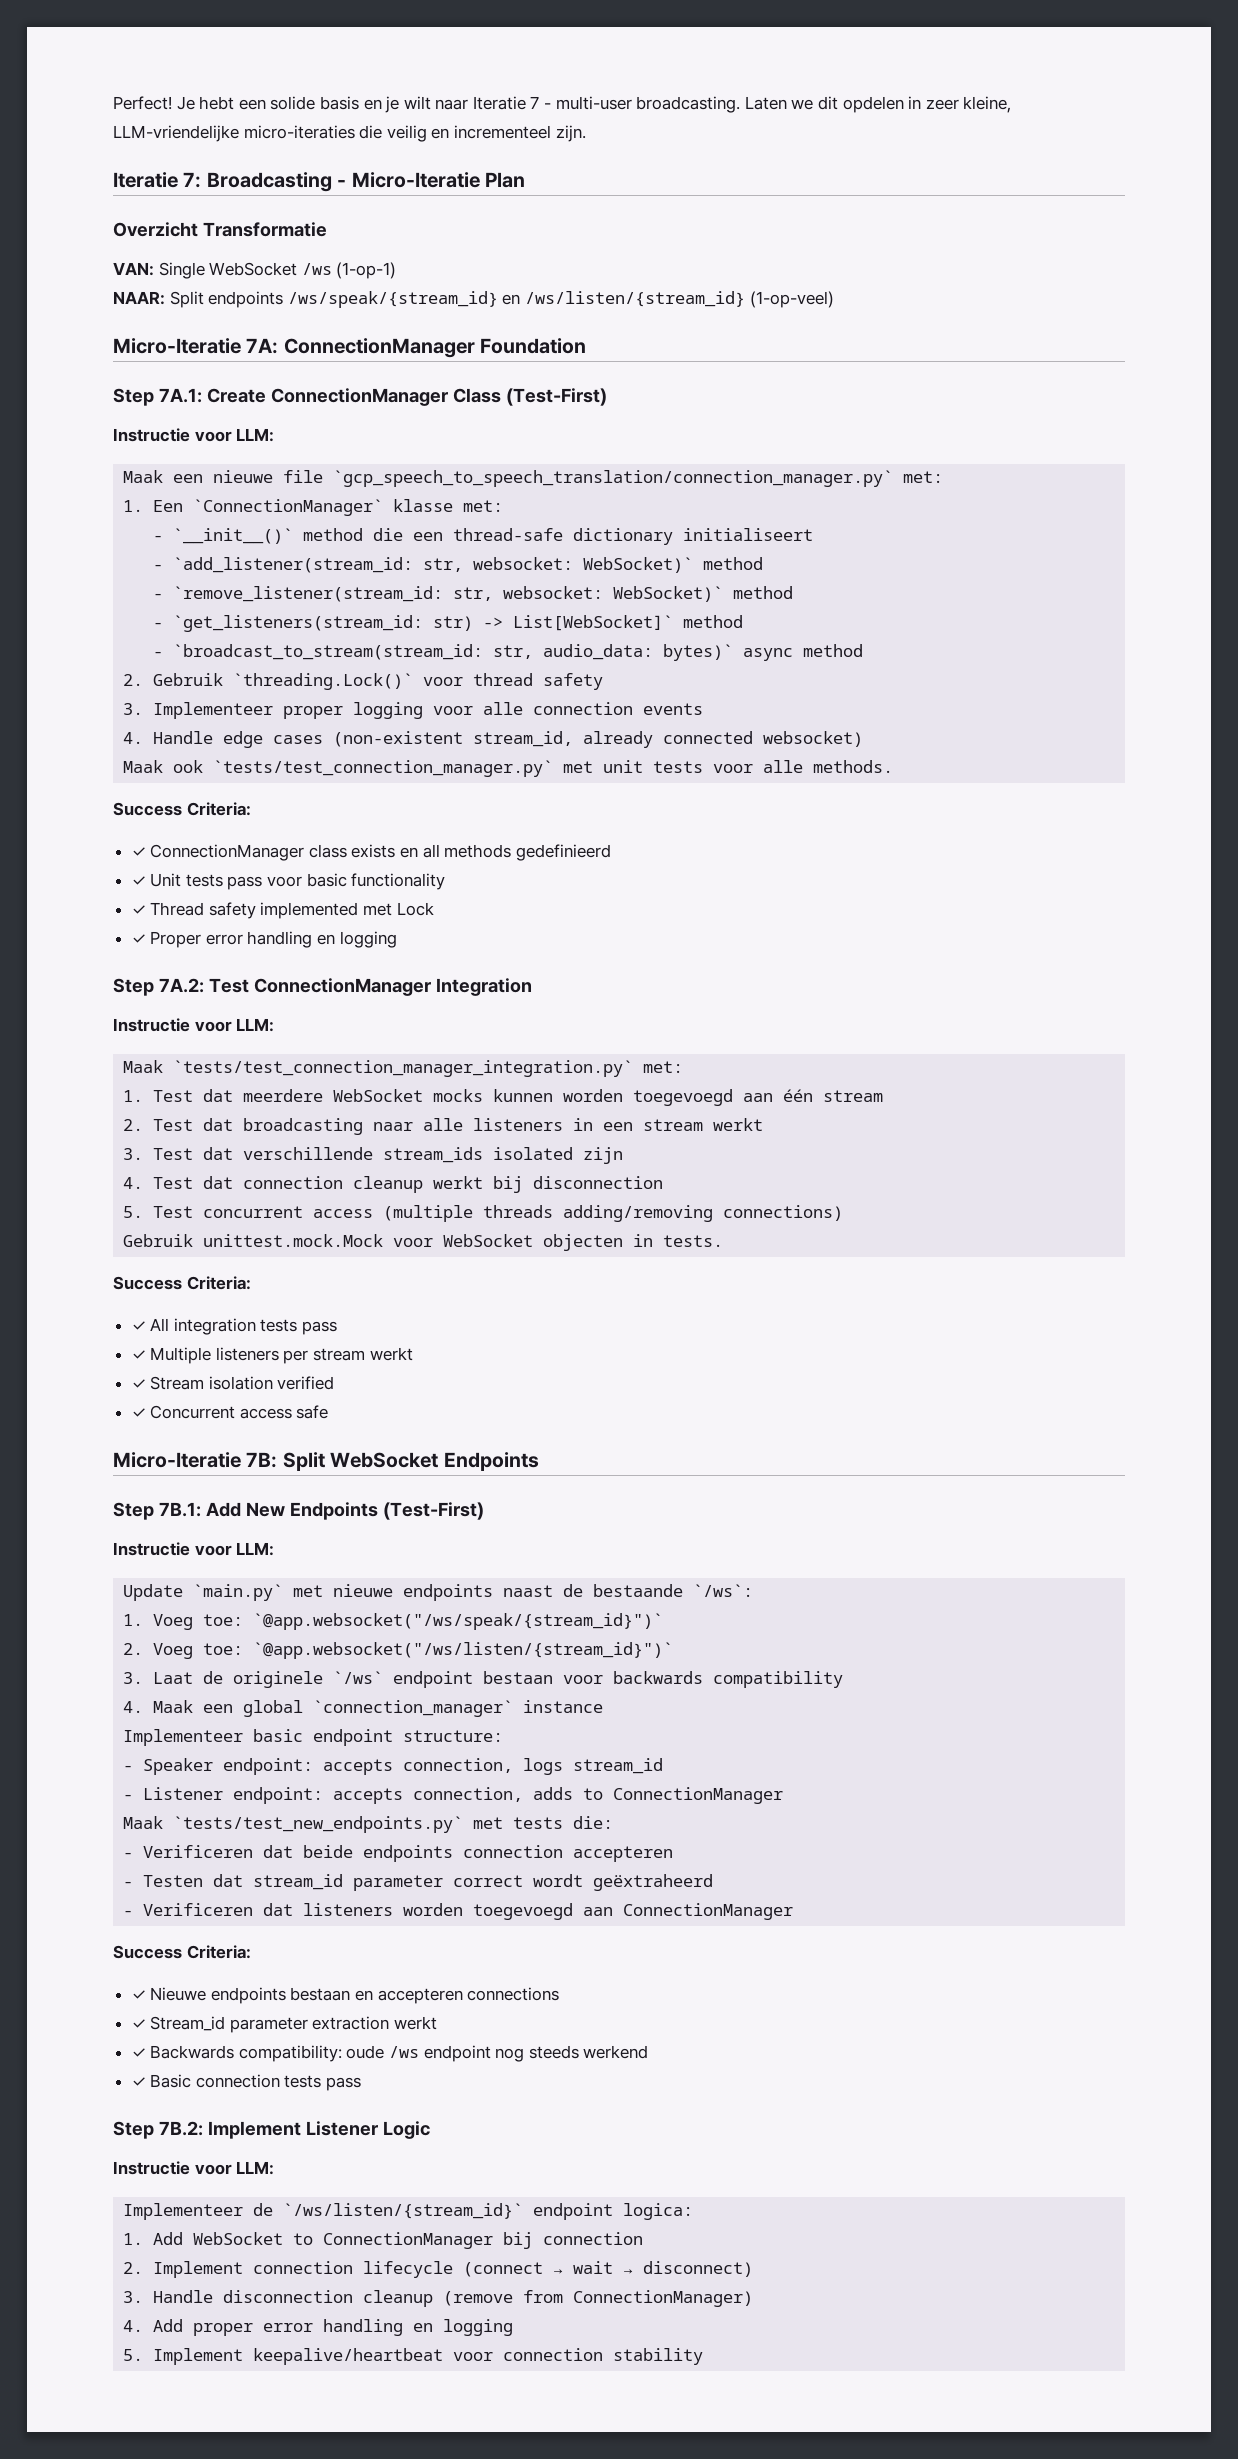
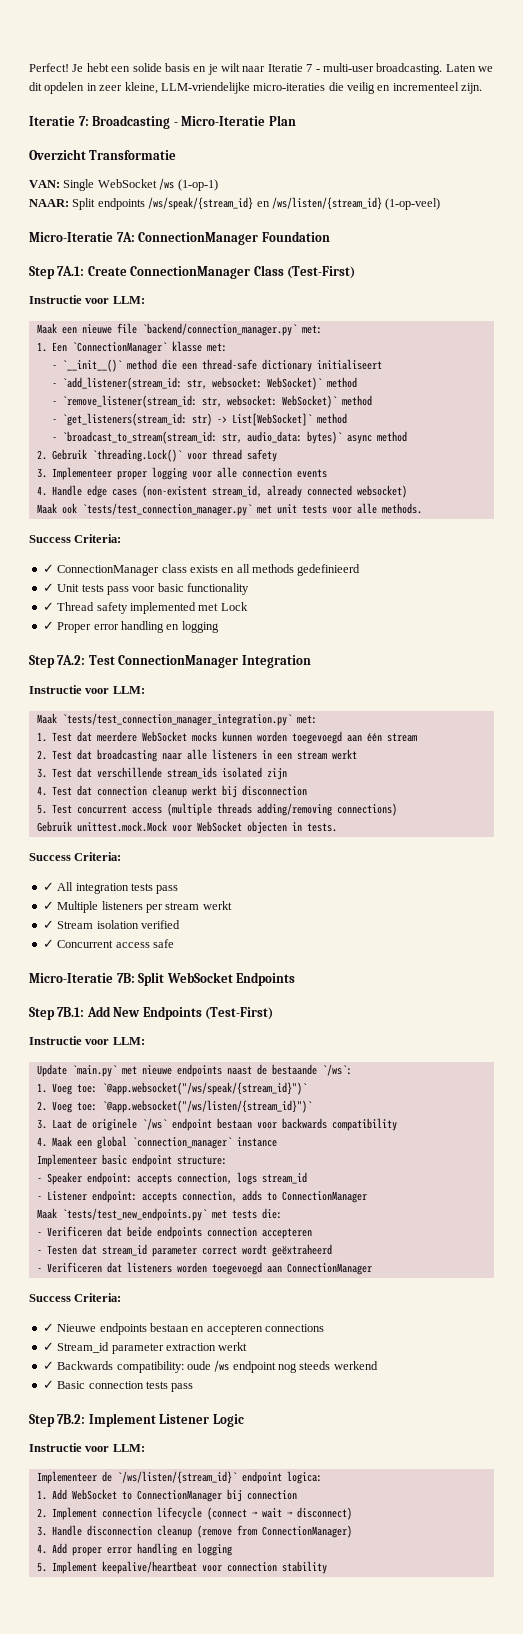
- Maak een nieuwe file `gcp_speech_to_speech_translation/connection_manager.py` met:
+ Maak een nieuwe file `backend/connection_manager.py` met:

